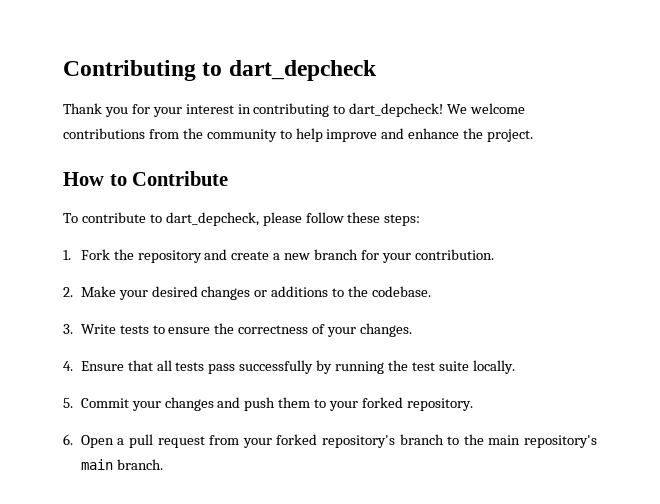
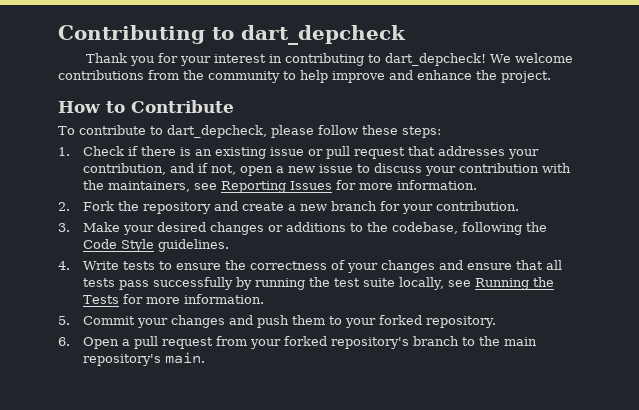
- 1. Fork the repository and create a new branch for your contribution.
+ 1. Check if there is an existing issue or pull request that addresses your contribution, and if not, open a new issue to discuss your contribution with the maintainers, see Reporting Issues for more information.
+ 2. Fork the repository and create a new branch for your contribution.
- 2. Make your desired changes or additions to the codebase.
- 3. Write tests to ensure the correctness of your changes.
- 4. Ensure that all tests pass successfully by running the test suite locally.
+ 3. Make your desired changes or additions to the codebase, following the Code Style guidelines.
+ 4. Write tests to ensure the correctness of your changes and ensure that all tests pass successfully by running the test suite locally, see Running the Tests for more information.
- 6. Open a pull request from your forked repository's branch to the main repository's main branch.
+ 6. Open a pull request from your forked repository's branch to the main repository's main.

